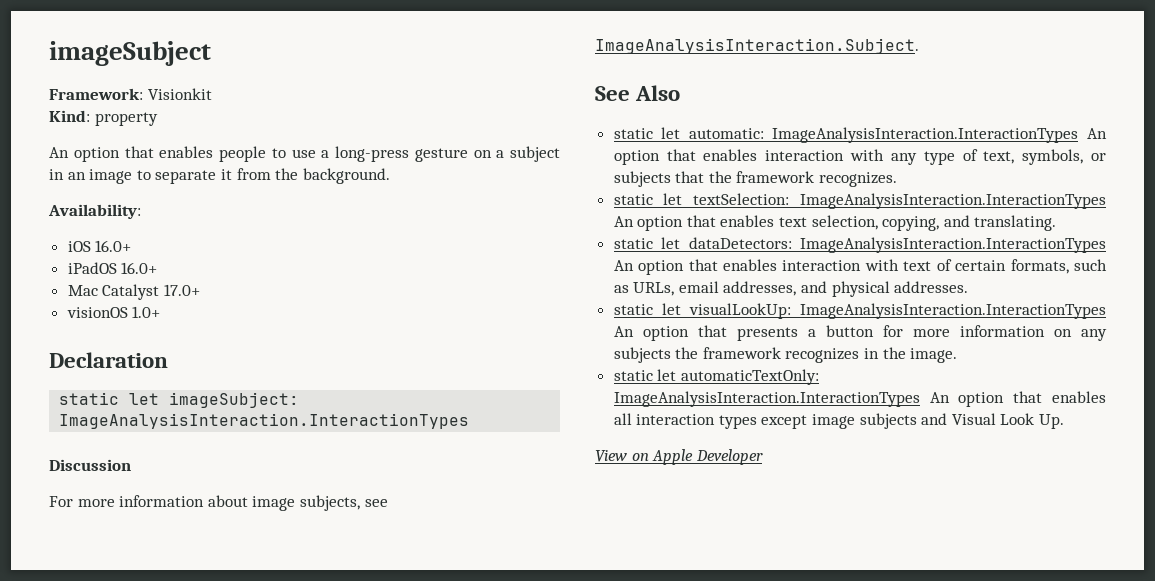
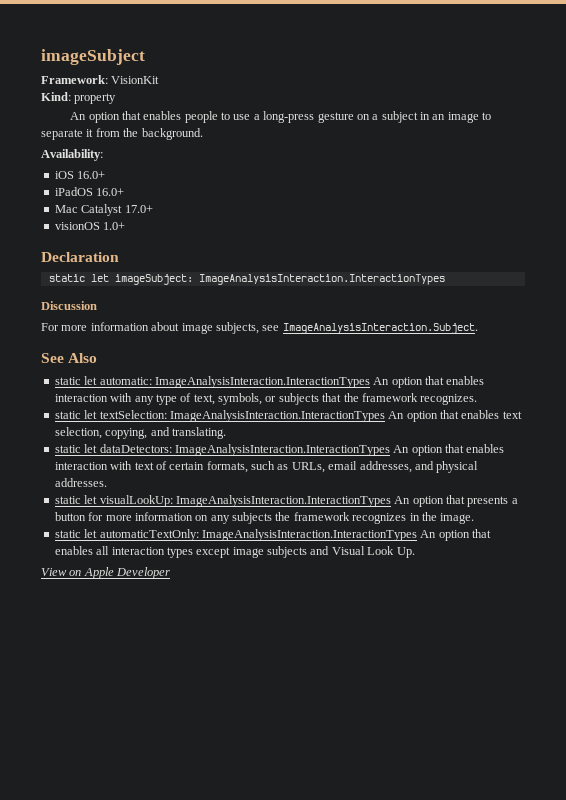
- Framework: Visionkit
+ Framework: VisionKit

